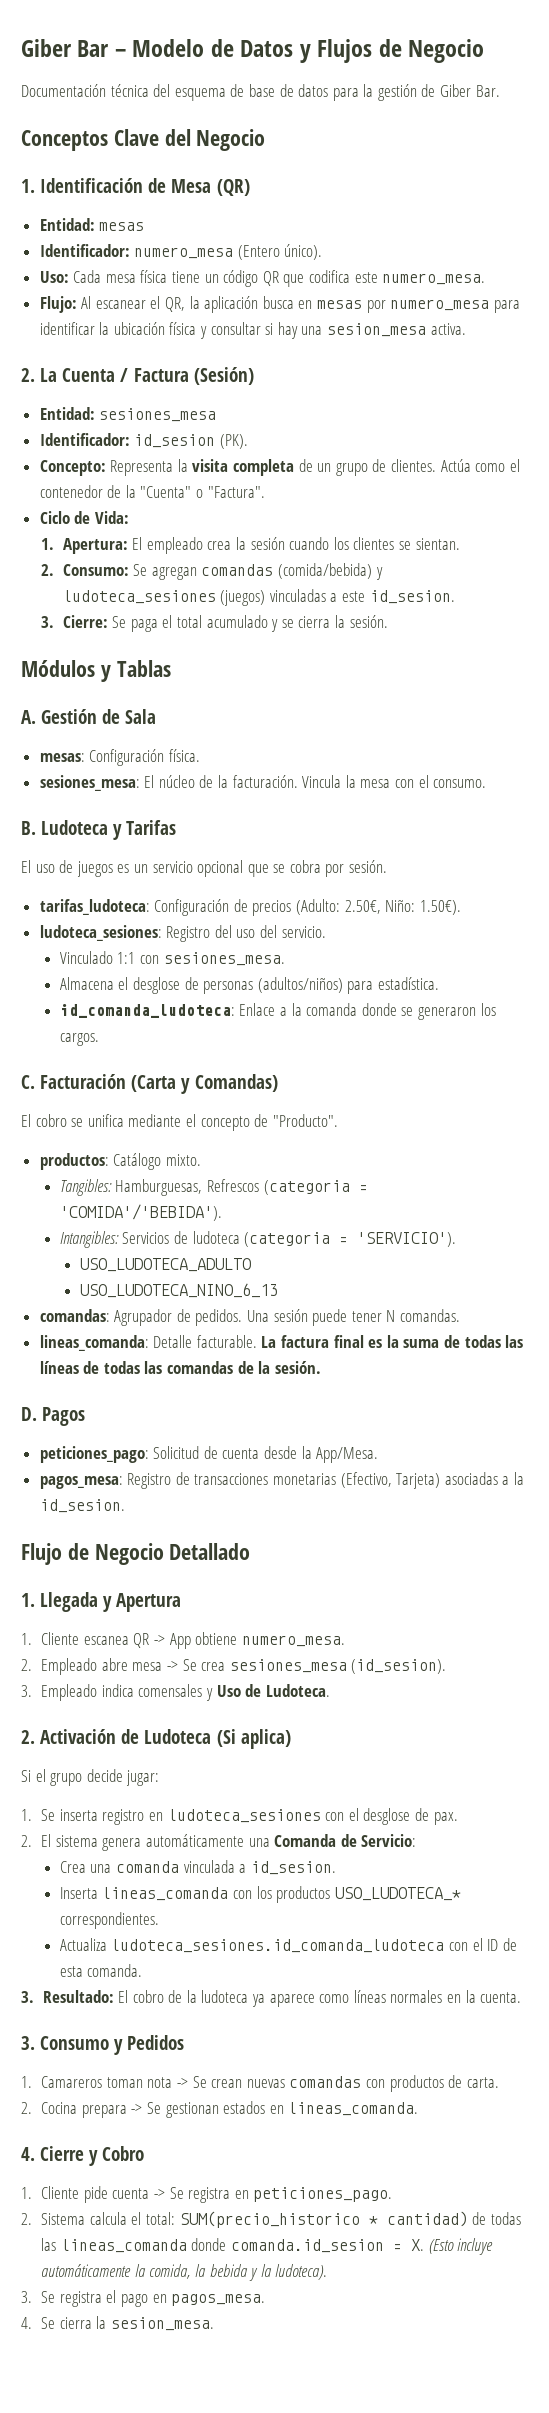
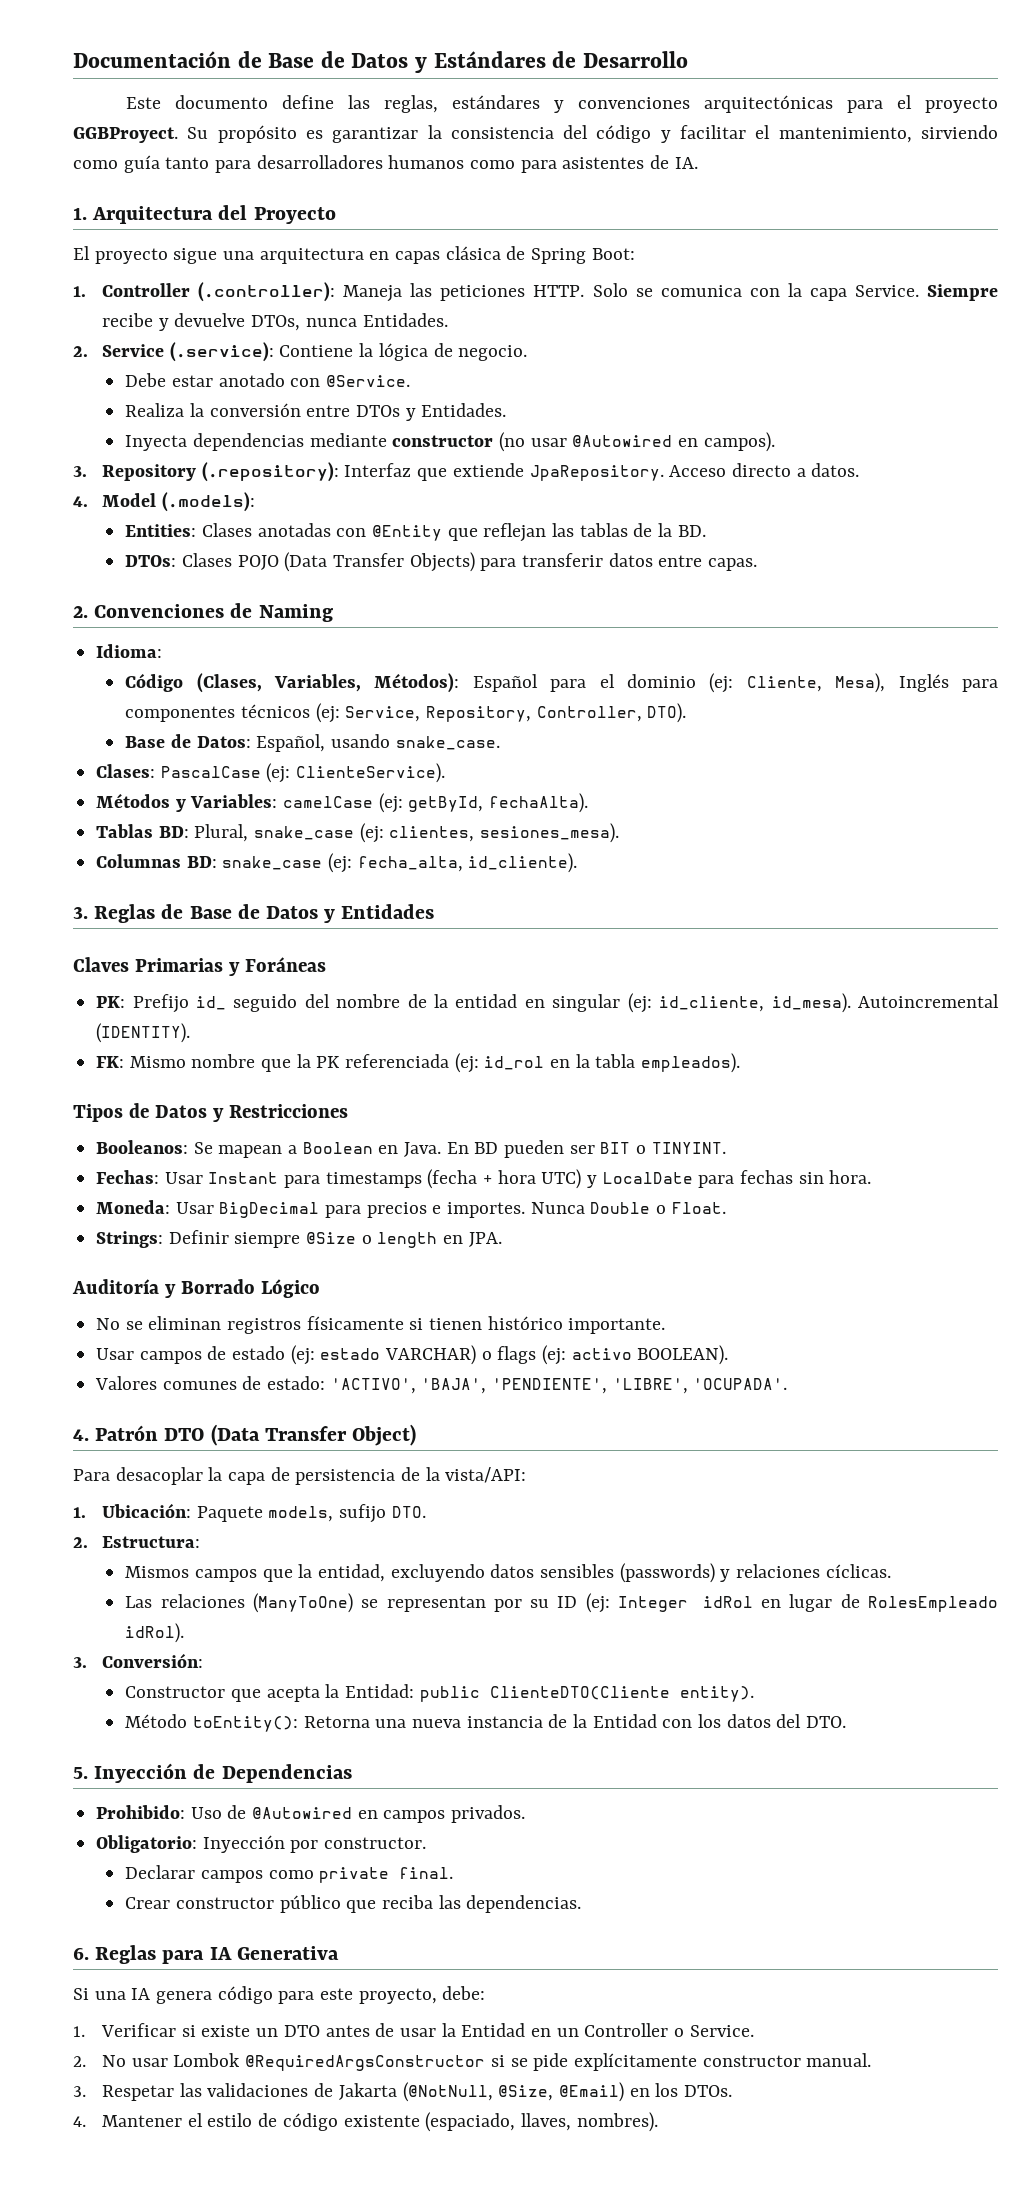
- Giber Bar – Modelo de Datos y Flujos de Negocio
- Documentación técnica del esquema de base de datos para la gestión de Giber Bar.
- Conceptos Clave del Negocio
- 1. Identificación de Mesa (QR)
- Entidad: mesas
- Identificador: numero_mesa (Entero único).
- Uso: Cada mesa física tiene un código QR que codifica este numero_mesa.
- Flujo: Al escanear el QR, la aplicación busca en mesas por numero_mesa para identificar la ubicación física y consultar si hay una sesion_mesa activa.
- 2. La Cuenta / Factura (Sesión)
- Entidad: sesiones_mesa
- Identificador: id_sesion (PK).
- Concepto: Representa la visita completa de un grupo de clientes. Actúa como el contenedor de la "Cuenta" o "Factura".
- Ciclo de Vida:
- 1. Apertura: El empleado crea la sesión cuando los clientes se sientan.
- 2. Consumo: Se agregan comandas (comida/bebida) y ludoteca_sesiones (juegos) vinculadas a este id_sesion.
- 3. Cierre: Se paga el total acumulado y se cierra la sesión.
- Módulos y Tablas
- A. Gestión de Sala
- mesas: Configuración física.
- sesiones_mesa: El núcleo de la facturación. Vincula la mesa con el consumo.
- B. Ludoteca y Tarifas
- El uso de juegos es un servicio opcional que se cobra por sesión.
- tarifas_ludoteca: Configuración de precios (Adulto: 2.50€, Niño: 1.50€).
- ludoteca_sesiones: Registro del uso del servicio.
- Vinculado 1:1 con sesiones_mesa.
- Almacena el desglose de personas (adultos/niños) para estadística.
- id_comanda_ludoteca: Enlace a la comanda donde se generaron los cargos.
- C. Facturación (Carta y Comandas)
- El cobro se unifica mediante el concepto de "Producto".
- productos: Catálogo mixto.
- Tangibles: Hamburguesas, Refrescos (categoria = 'COMIDA'/'BEBIDA').
- Intangibles: Servicios de ludoteca (categoria = 'SERVICIO').
- USO_LUDOTECA_ADULTO
- USO_LUDOTECA_NINO_6_13
- comandas: Agrupador de pedidos. Una sesión puede tener N comandas.
- lineas_comanda: Detalle facturable. La factura final es la suma de todas las líneas de todas las comandas de la sesión.
- D. Pagos
- peticiones_pago: Solicitud de cuenta desde la App/Mesa.
- pagos_mesa: Registro de transacciones monetarias (Efectivo, Tarjeta) asociadas a la id_sesion.
- Flujo de Negocio Detallado
- 1. Llegada y Apertura
- 1. Cliente escanea QR -> App obtiene numero_mesa.
- 2. Empleado abre mesa -> Se crea sesiones_mesa (id_sesion).
- 3. Empleado indica comensales y Uso de Ludoteca.
- 2. Activación de Ludoteca (Si aplica)
- Si el grupo decide jugar:
- 1. Se inserta registro en ludoteca_sesiones con el desglose de pax.
- 2. El sistema genera automáticamente una Comanda de Servicio:
- Crea una comanda vinculada a id_sesion.
- Inserta lineas_comanda con los productos USO_LUDOTECA_* correspondientes.
- Actualiza ludoteca_sesiones.id_comanda_ludoteca con el ID de esta comanda.
- 3. Resultado: El cobro de la ludoteca ya aparece como líneas normales en la cuenta.
- 3. Consumo y Pedidos
- 1. Camareros toman nota -> Se crean nuevas comandas con productos de carta.
- 2. Cocina prepara -> Se gestionan estados en lineas_comanda.
- 4. Cierre y Cobro
- 1. Cliente pide cuenta -> Se registra en peticiones_pago.
- 2. Sistema calcula el total: SUM(precio_historico * cantidad) de todas las lineas_comanda donde comanda.id_sesion = X. (Esto incluye automáticamente la comida, la bebida y la ludoteca).
- 3. Se registra el pago en pagos_mesa.
- 4. Se cierra la sesion_mesa.
+ Documentación de Base de Datos y Estándares de Desarrollo
+ Este documento define las reglas, estándares y convenciones arquitectónicas para el proyecto GGBProyect. Su propósito es garantizar la consistencia del código y facilitar el mantenimiento, sirviendo como guía tanto para desarrolladores humanos como para asistentes de IA.
+ 1. Arquitectura del Proyecto
+ El proyecto sigue una arquitectura en capas clásica de Spring Boot:
+ 1. Controller (.controller): Maneja las peticiones HTTP. Solo se comunica con la capa Service. Siempre recibe y devuelve DTOs, nunca Entidades.
+ 2. Service (.service): Contiene la lógica de negocio.
+ Debe estar anotado con @Service.
+ Realiza la conversión entre DTOs y Entidades.
+ Inyecta dependencias mediante constructor (no usar @Autowired en campos).
+ 3. Repository (.repository): Interfaz que extiende JpaRepository. Acceso directo a datos.
+ 4. Model (.models):
+ Entities: Clases anotadas con @Entity que reflejan las tablas de la BD.
+ DTOs: Clases POJO (Data Transfer Objects) para transferir datos entre capas.
+ 2. Convenciones de Naming
+ Idioma:
+ Código (Clases, Variables, Métodos): Español para el dominio (ej: Cliente, Mesa), Inglés para componentes técnicos (ej: Service, Repository, Controller, DTO).
+ Base de Datos: Español, usando snake_case.
+ Clases: PascalCase (ej: ClienteService).
+ Métodos y Variables: camelCase (ej: getById, fechaAlta).
+ Tablas BD: Plural, snake_case (ej: clientes, sesiones_mesa).
+ Columnas BD: snake_case (ej: fecha_alta, id_cliente).
+ 3. Reglas de Base de Datos y Entidades
+ Claves Primarias y Foráneas
+ PK: Prefijo id_ seguido del nombre de la entidad en singular (ej: id_cliente, id_mesa). Autoincremental (IDENTITY).
+ FK: Mismo nombre que la PK referenciada (ej: id_rol en la tabla empleados).
+ Tipos de Datos y Restricciones
+ Booleanos: Se mapean a Boolean en Java. En BD pueden ser BIT o TINYINT.
+ Fechas: Usar Instant para timestamps (fecha + hora UTC) y LocalDate para fechas sin hora.
+ Moneda: Usar BigDecimal para precios e importes. Nunca Double o Float.
+ Strings: Definir siempre @Size o length en JPA.
+ Auditoría y Borrado Lógico
+ No se eliminan registros físicamente si tienen histórico importante.
+ Usar campos de estado (ej: estado VARCHAR) o flags (ej: activo BOOLEAN).
+ Valores comunes de estado: 'ACTIVO', 'BAJA', 'PENDIENTE', 'LIBRE', 'OCUPADA'.
+ 4. Patrón DTO (Data Transfer Object)
+ Para desacoplar la capa de persistencia de la vista/API:
+ 1. Ubicación: Paquete models, sufijo DTO.
+ 2. Estructura:
+ Mismos campos que la entidad, excluyendo datos sensibles (passwords) y relaciones cíclicas.
+ Las relaciones (ManyToOne) se representan por su ID (ej: Integer idRol en lugar de RolesEmpleado idRol).
+ 3. Conversión:
+ Constructor que acepta la Entidad: public ClienteDTO(Cliente entity).
+ Método toEntity(): Retorna una nueva instancia de la Entidad con los datos del DTO.
+ 5. Inyección de Dependencias
+ Prohibido: Uso de @Autowired en campos privados.
+ Obligatorio: Inyección por constructor.
+ Declarar campos como private final.
+ Crear constructor público que reciba las dependencias.
+ 6. Reglas para IA Generativa
+ Si una IA genera código para este proyecto, debe:
+ 1. Verificar si existe un DTO antes de usar la Entidad en un Controller o Service.
+ 2. No usar Lombok @RequiredArgsConstructor si se pide explícitamente constructor manual.
+ 3. Respetar las validaciones de Jakarta (@NotNull, @Size, @Email) en los DTOs.
+ 4. Mantener el estilo de código existente (espaciado, llaves, nombres).

